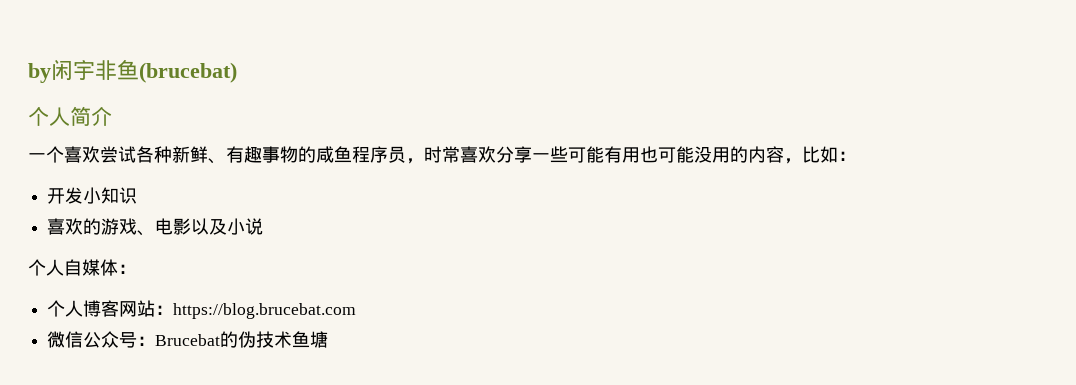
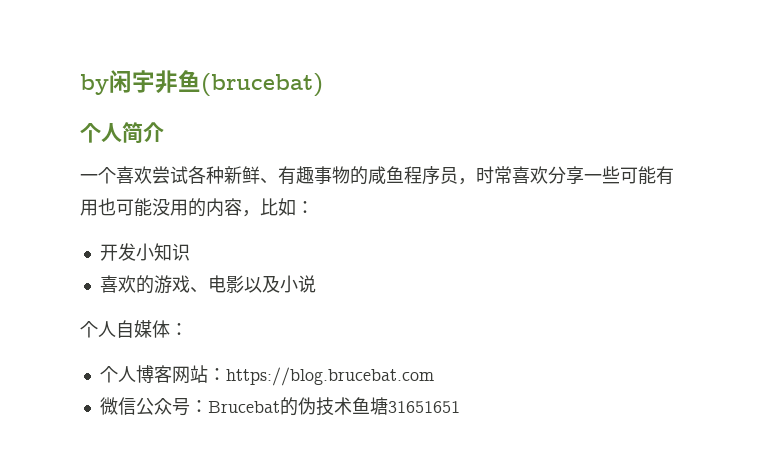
- 微信公众号：Brucebat的伪技术鱼塘
+ 微信公众号：Brucebat的伪技术鱼塘31651651

